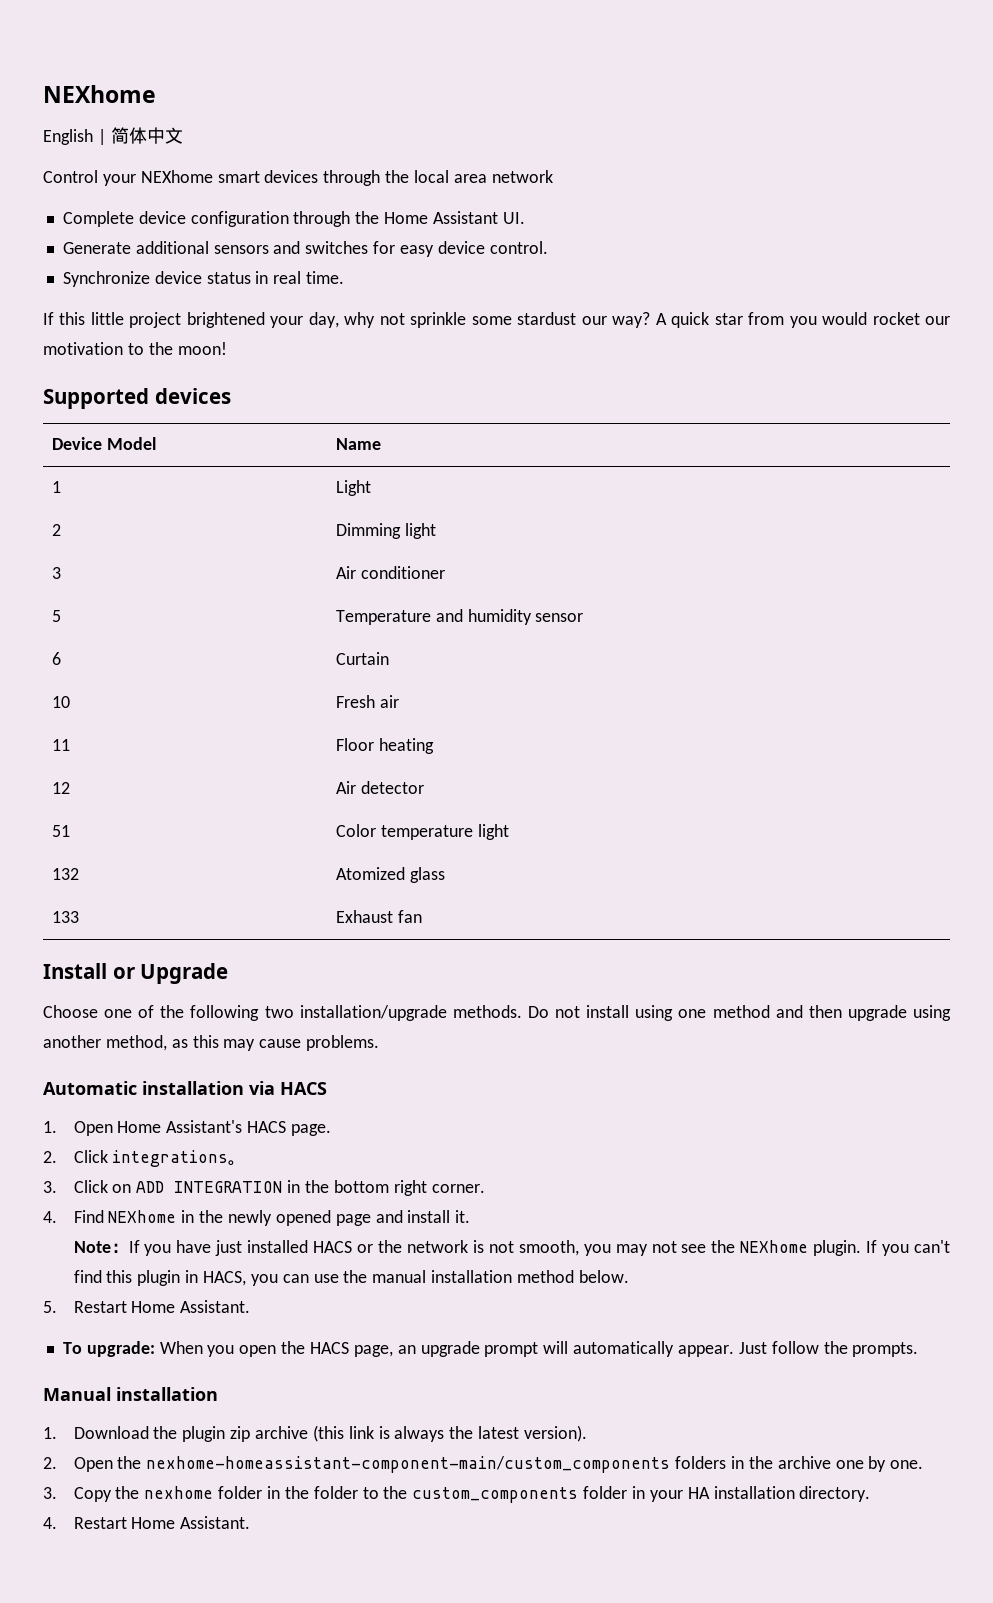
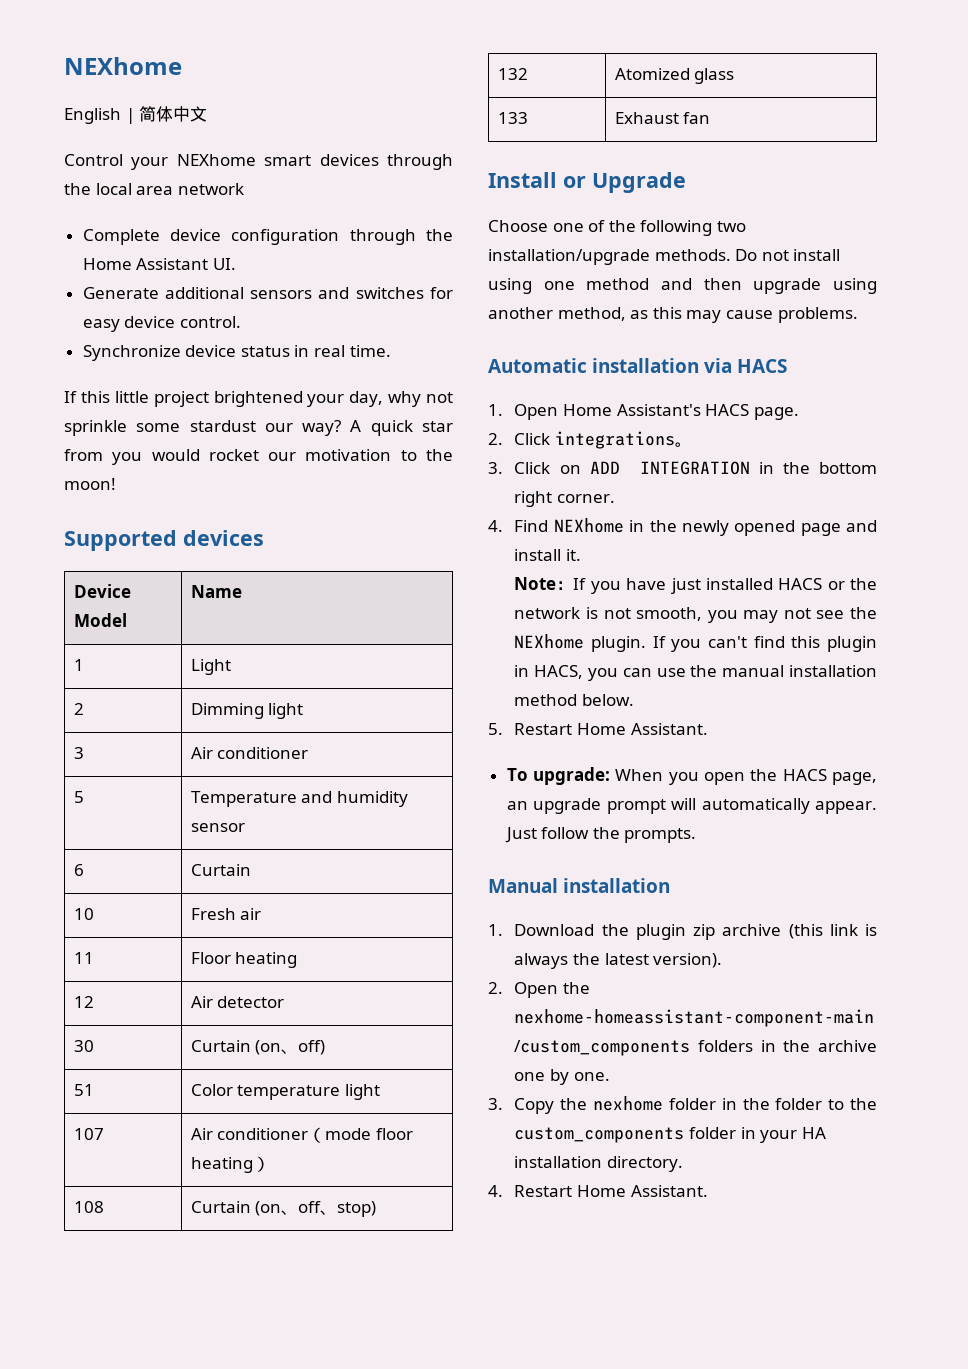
+ 30 | Curtain (on、off)
+ 107 | Air conditioner（mode floor heating）
+ 108 | Curtain (on、off、stop)

